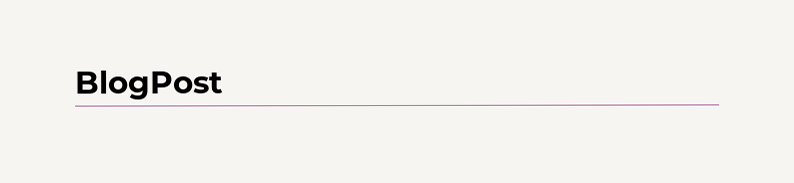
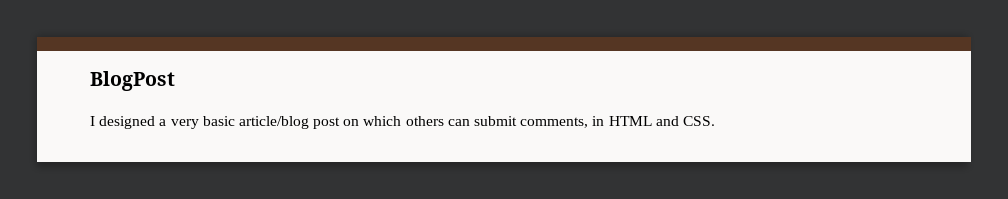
+ I designed a very basic article/blog post on which others can submit comments, in HTML and CSS.

